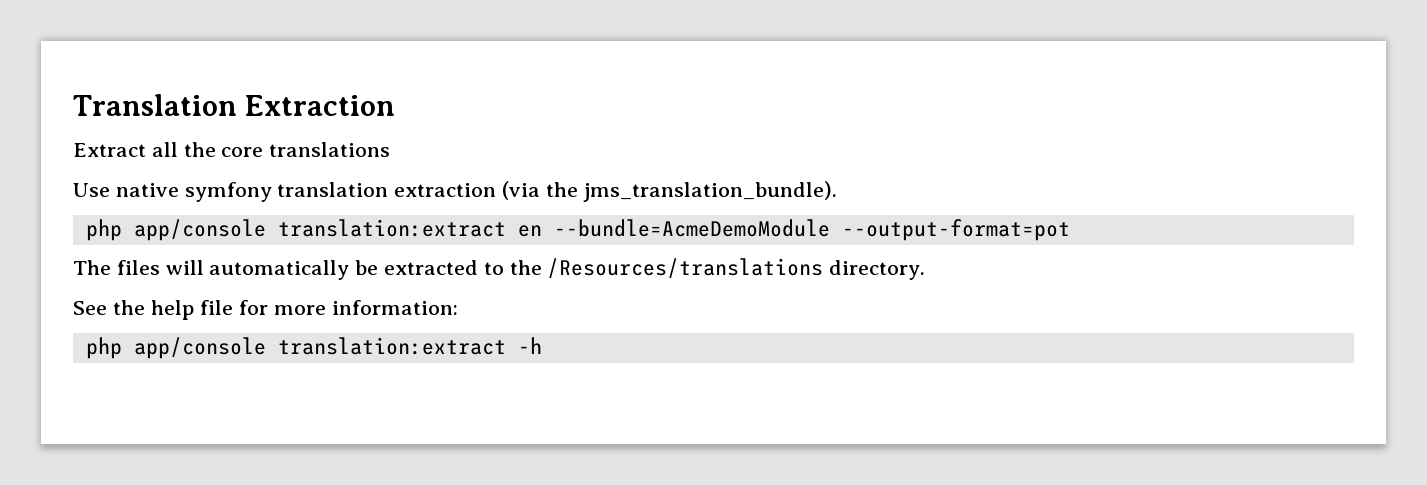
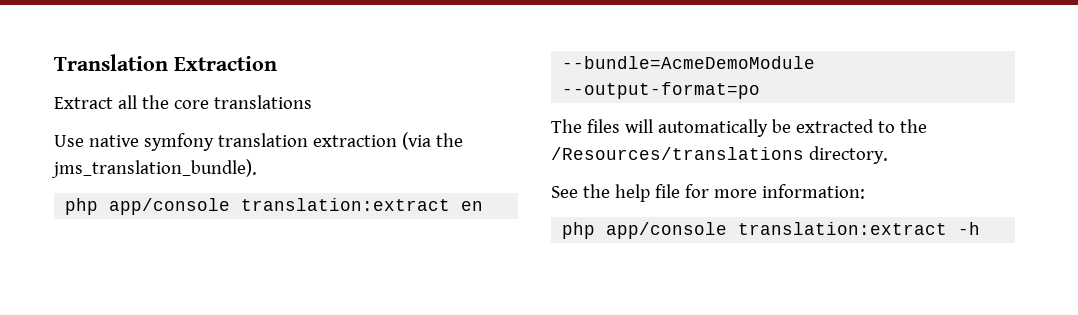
- php app/console translation:extract en --bundle=AcmeDemoModule --output-format=pot
+ php app/console translation:extract en --bundle=AcmeDemoModule --output-format=po

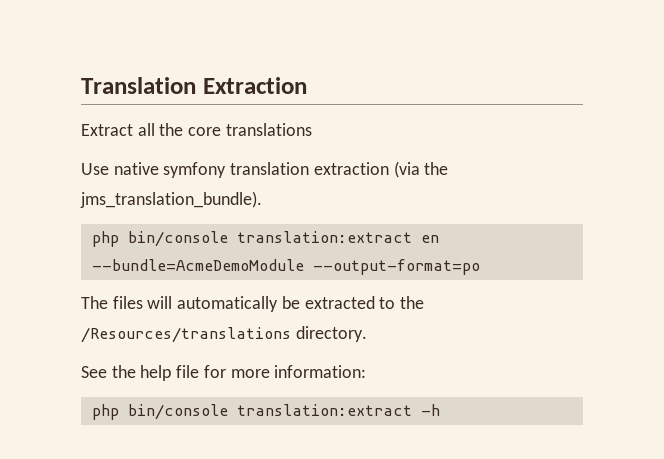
- php app/console translation:extract en --bundle=AcmeDemoModule --output-format=po
+ php bin/console translation:extract en --bundle=AcmeDemoModule --output-format=po
- php app/console translation:extract -h
+ php bin/console translation:extract -h

